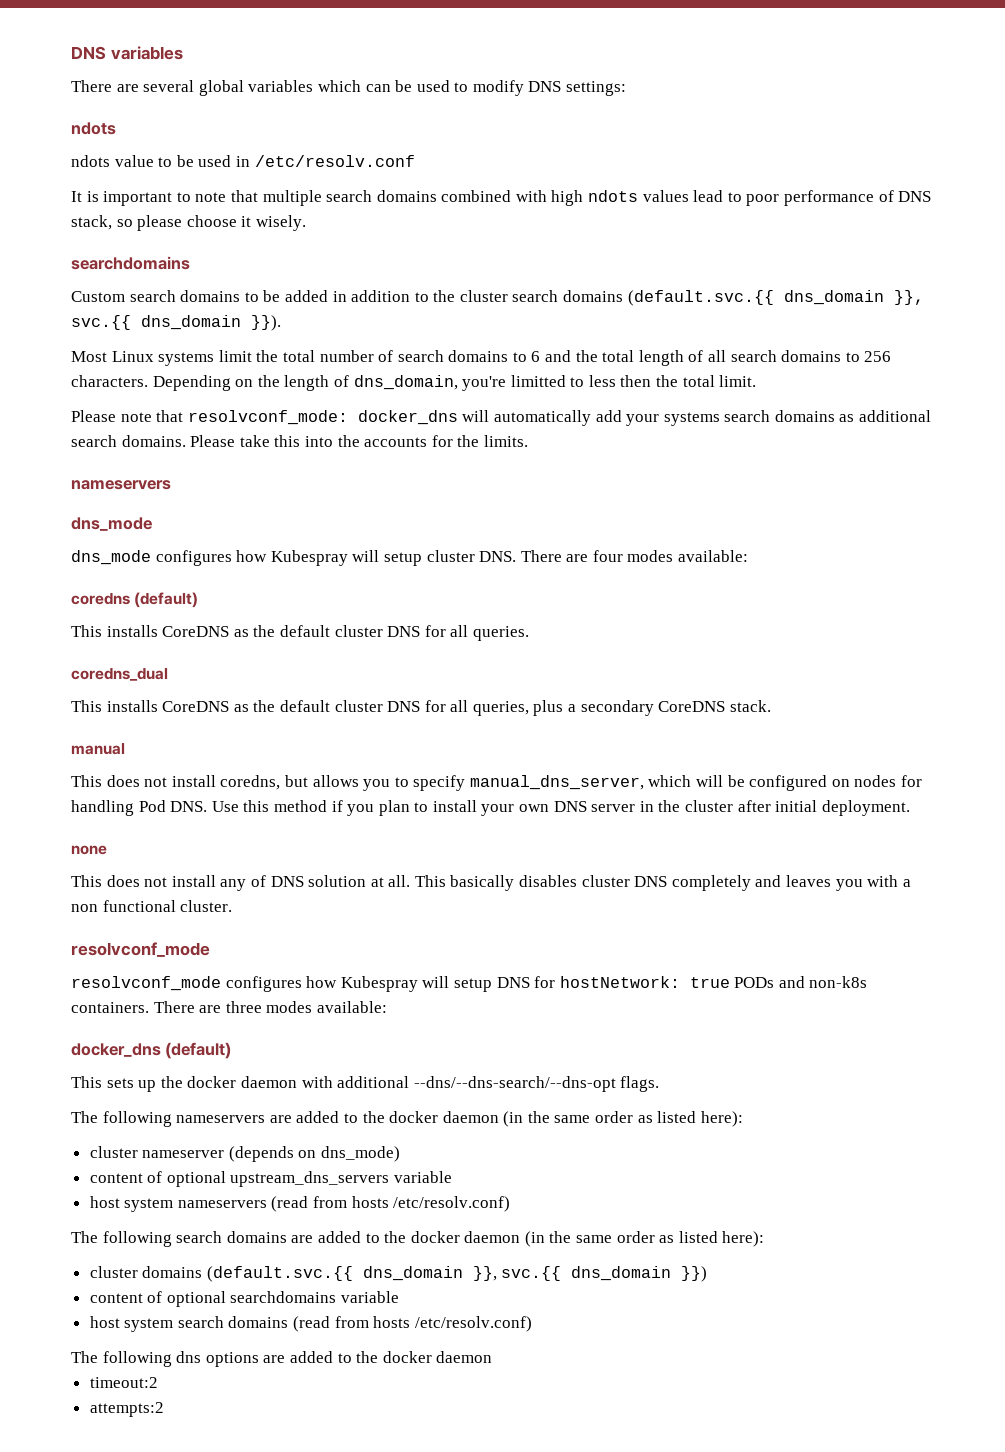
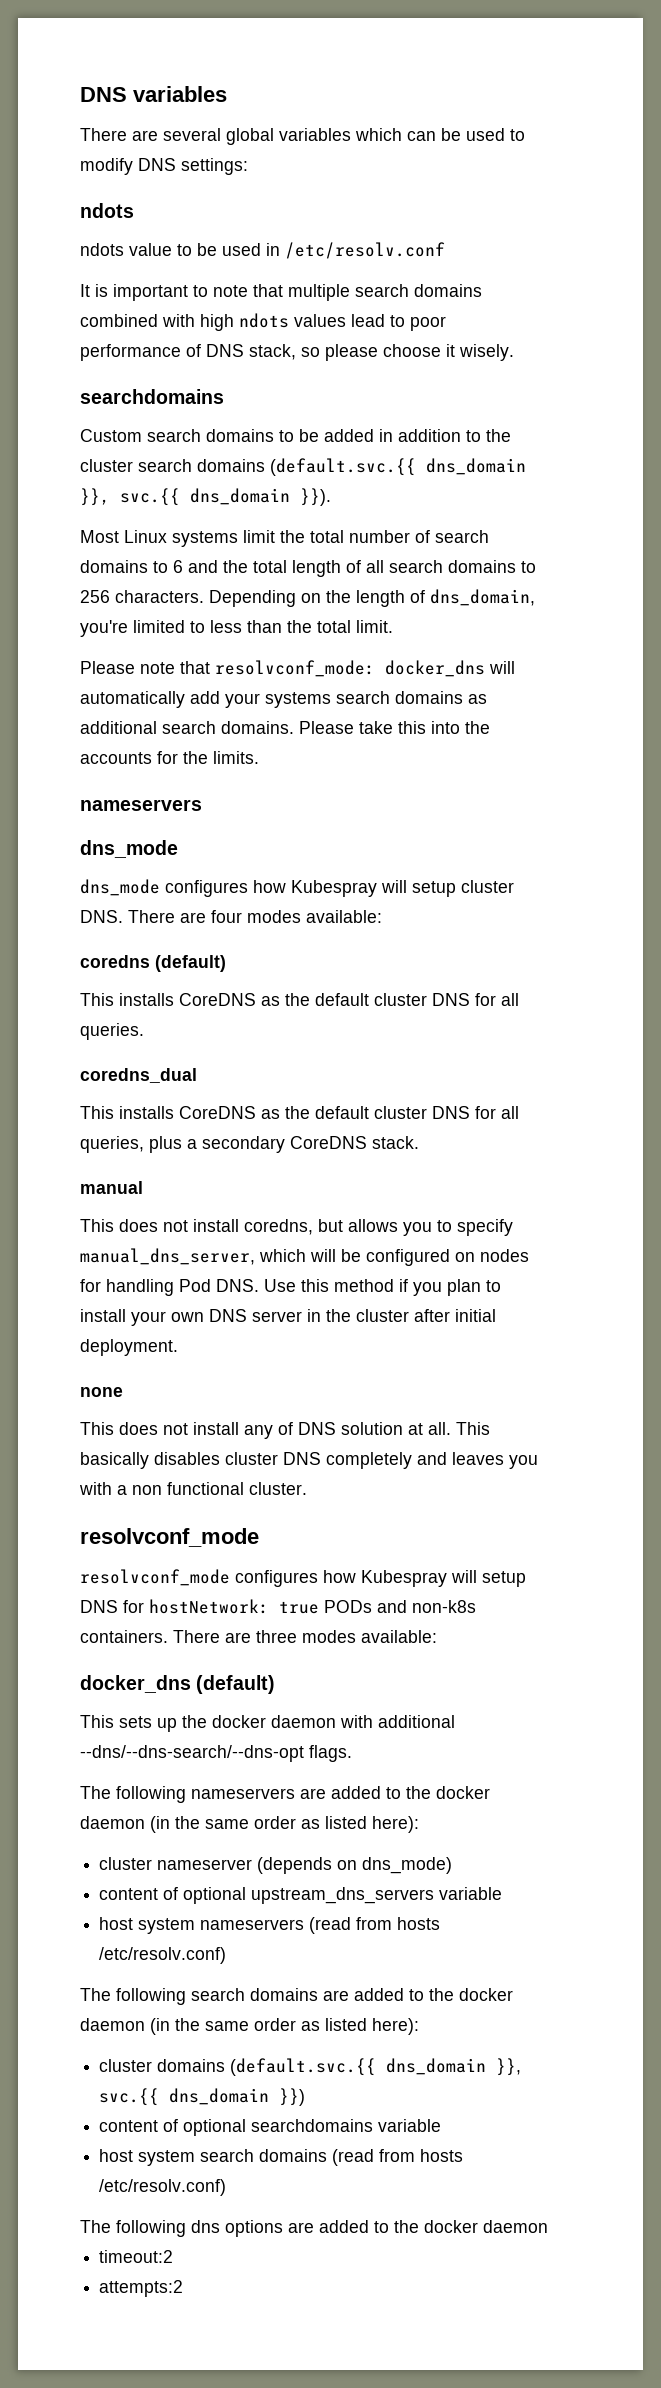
- Depending on the length of dns_domain, you're limitted to less then the total limit.
+ Depending on the length of dns_domain, you're limited to less than the total limit.

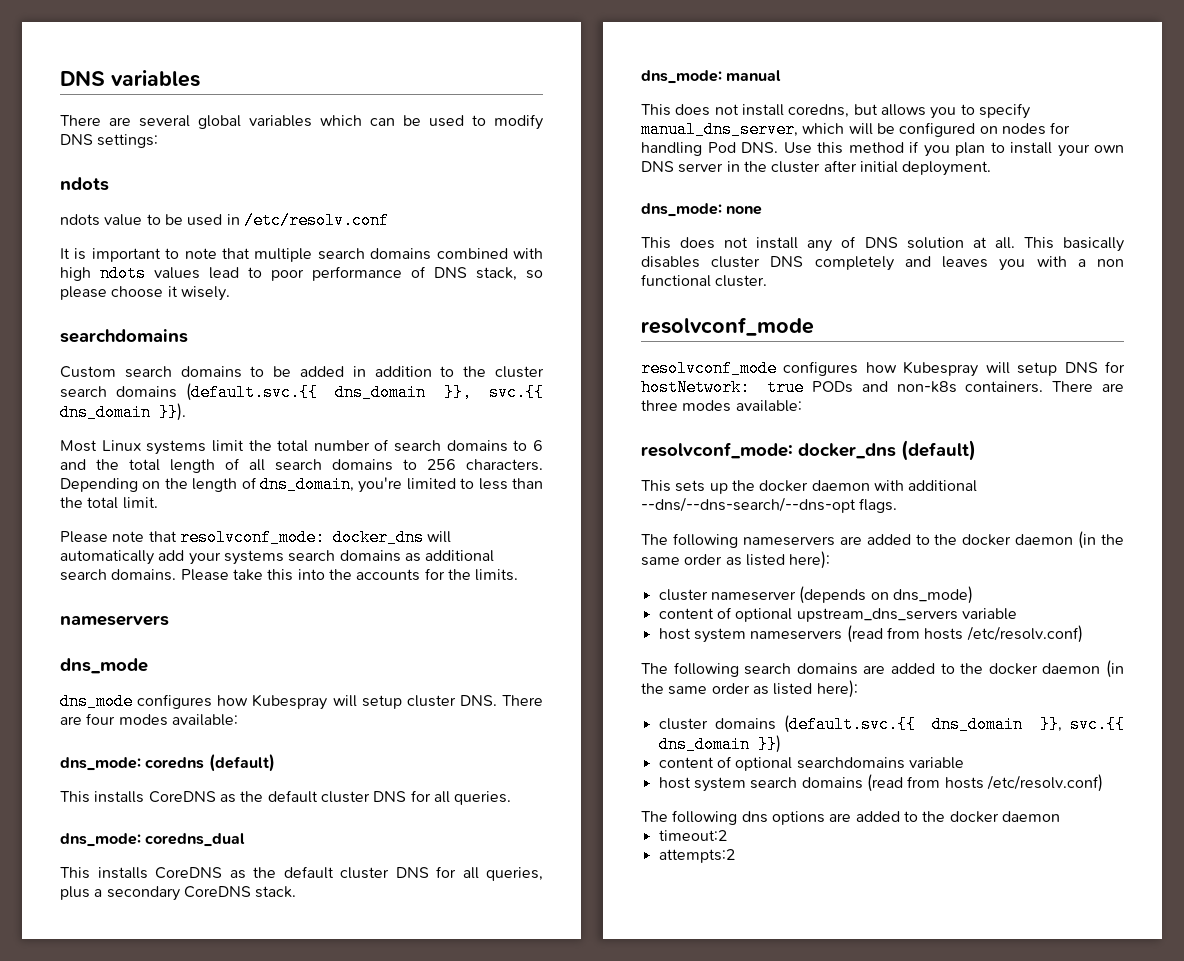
- coredns (default)
+ dns_mode: coredns (default)
- coredns_dual
+ dns_mode: coredns_dual
- manual
+ dns_mode: manual
- none
+ dns_mode: none
- docker_dns (default)
+ resolvconf_mode: docker_dns (default)

